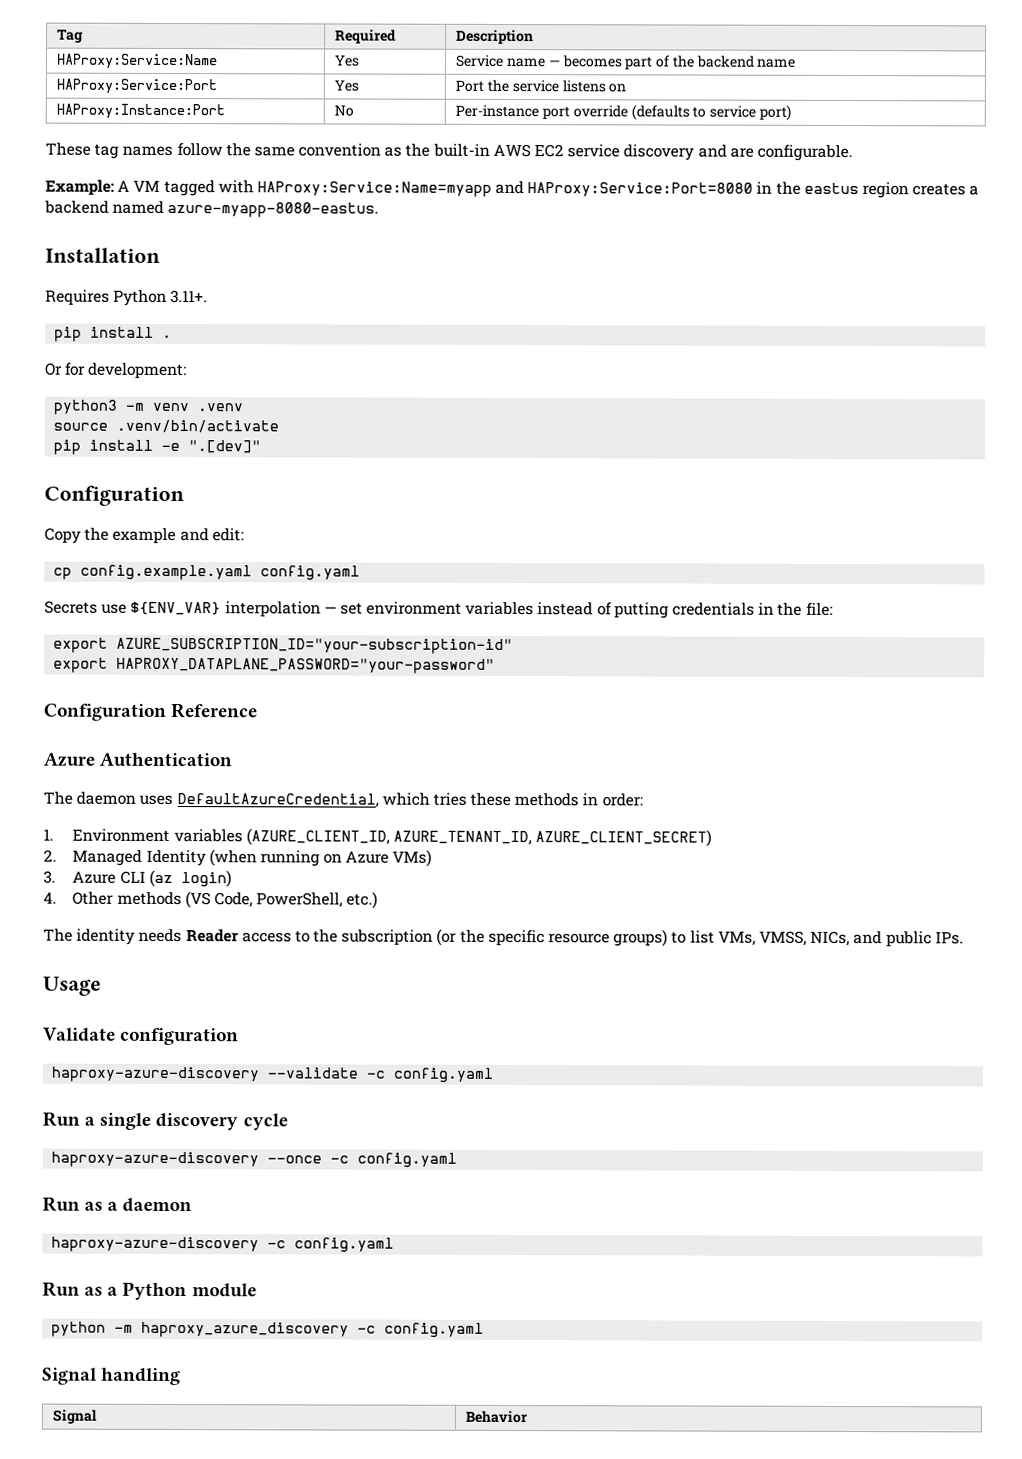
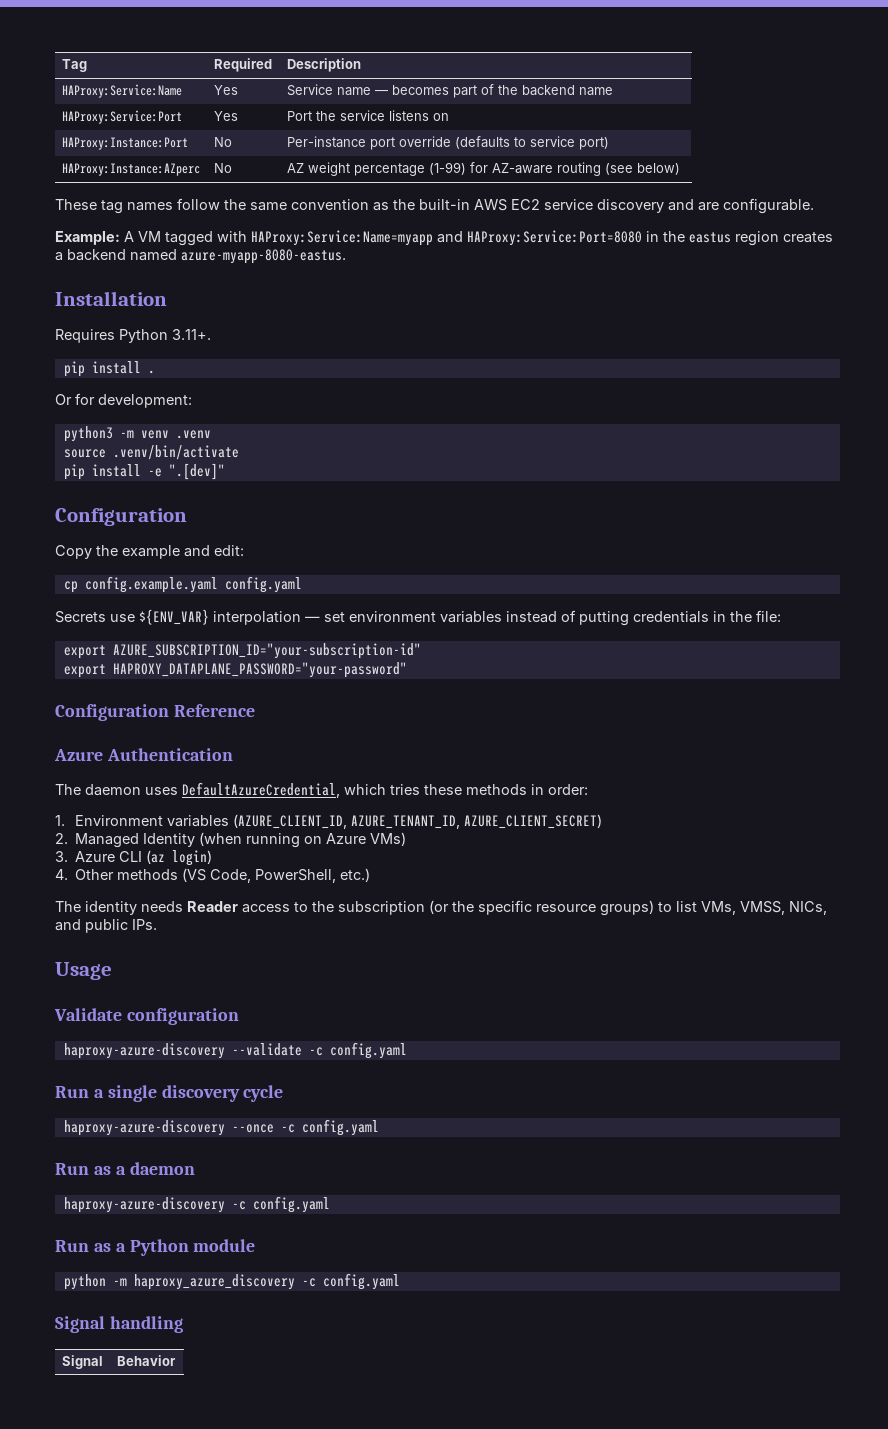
+ HAProxy:Instance:AZperc | No | AZ weight percentage (1-99) for AZ-aware routing (see below)

